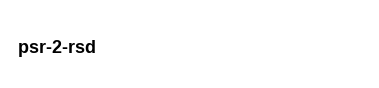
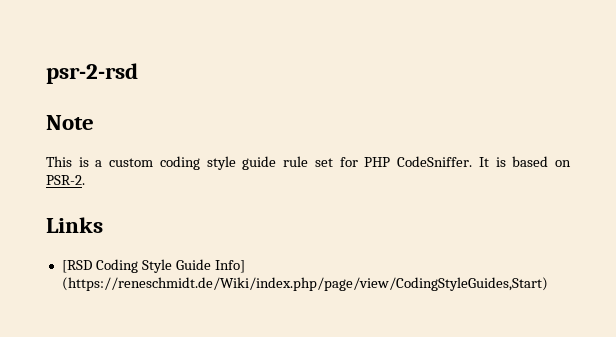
+ Note
+ This is a custom coding style guide rule set for PHP CodeSniffer. It is based on PSR-2.
+ Links
+ [RSD Coding Style Guide Info] (https://reneschmidt.de/Wiki/index.php/page/view/CodingStyleGuides,Start)

